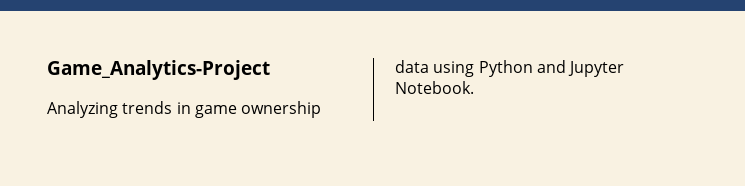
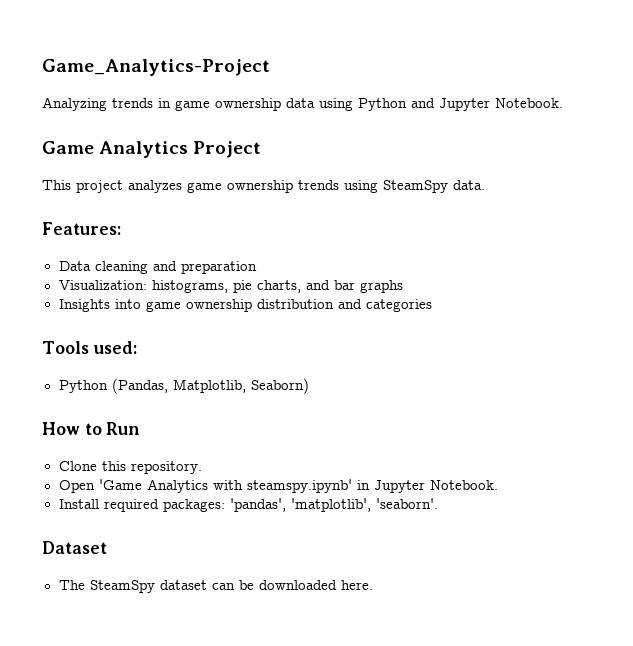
+ Game Analytics Project
+ This project analyzes game ownership trends using SteamSpy data.
+ Features:
+ Data cleaning and preparation
+ Visualization: histograms, pie charts, and bar graphs
+ Insights into game ownership distribution and categories
+ Tools used:
+ Python (Pandas, Matplotlib, Seaborn)
+ How to Run
+ Clone this repository.
+ Open 'Game Analytics with steamspy.ipynb' in Jupyter Notebook.
+ Install required packages: 'pandas', 'matplotlib', 'seaborn'.
+ Dataset
+ The SteamSpy dataset can be downloaded here.

